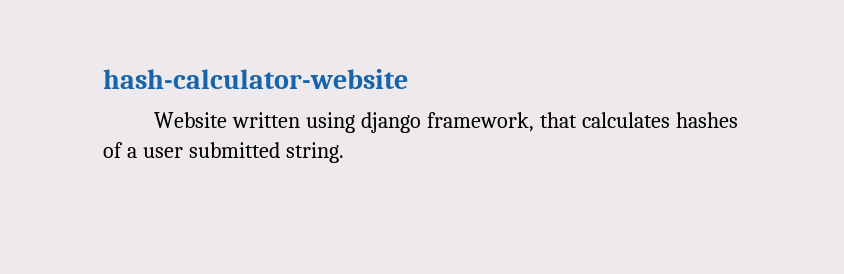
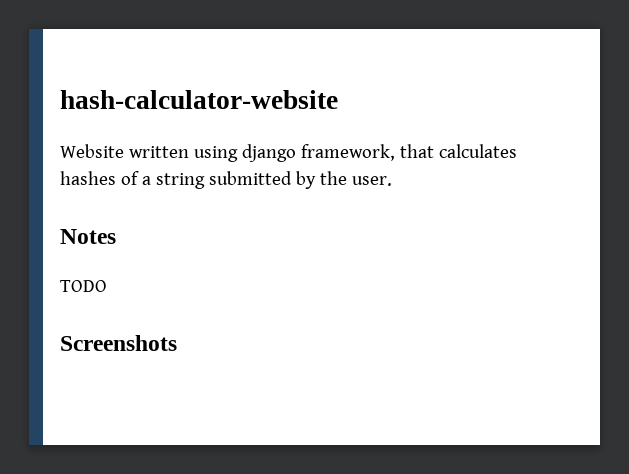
- Website written using django framework, that calculates hashes of a user submitted string.
+ Website written using django framework, that calculates hashes of a string submitted by the user.
+ Notes
+ TODO
+ Screenshots

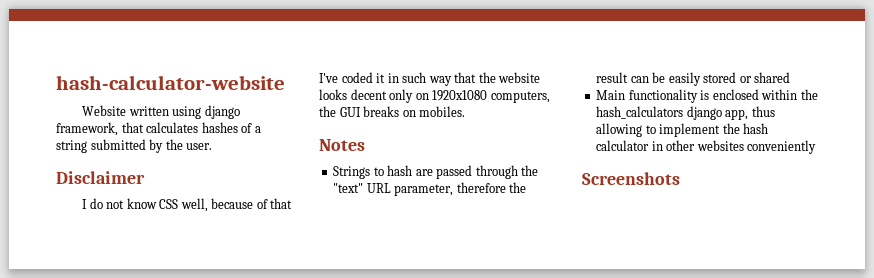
+ Disclaimer
+ I do not know CSS well, because of that I've coded it in such way that the website looks decent only on 1920x1080 computers, the GUI breaks on mobiles.
  Notes
- TODO
+ Strings to hash are passed through the "text" URL parameter, therefore the result can be easily stored or shared
+ Main functionality is enclosed within the hash_calculators django app, thus allowing to implement the hash calculator in other websites conveniently

